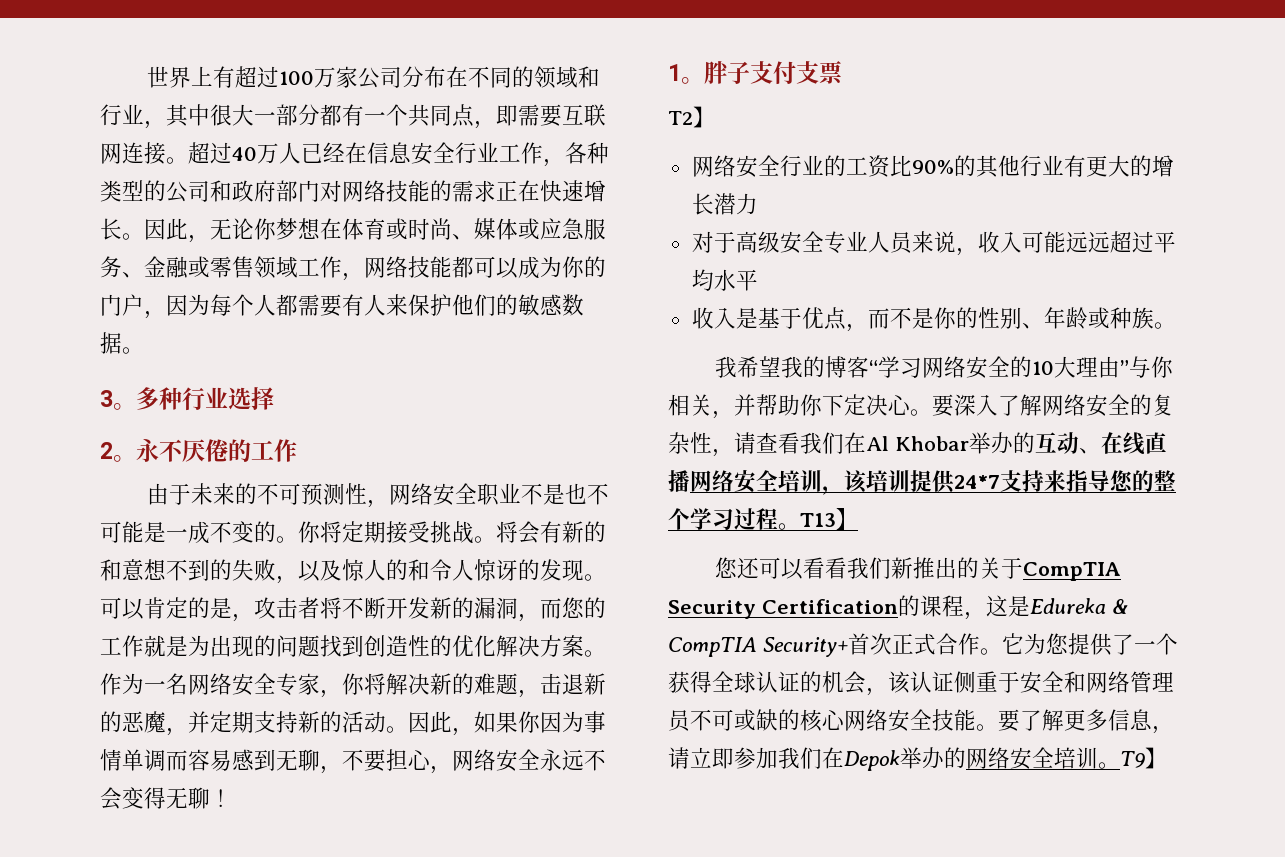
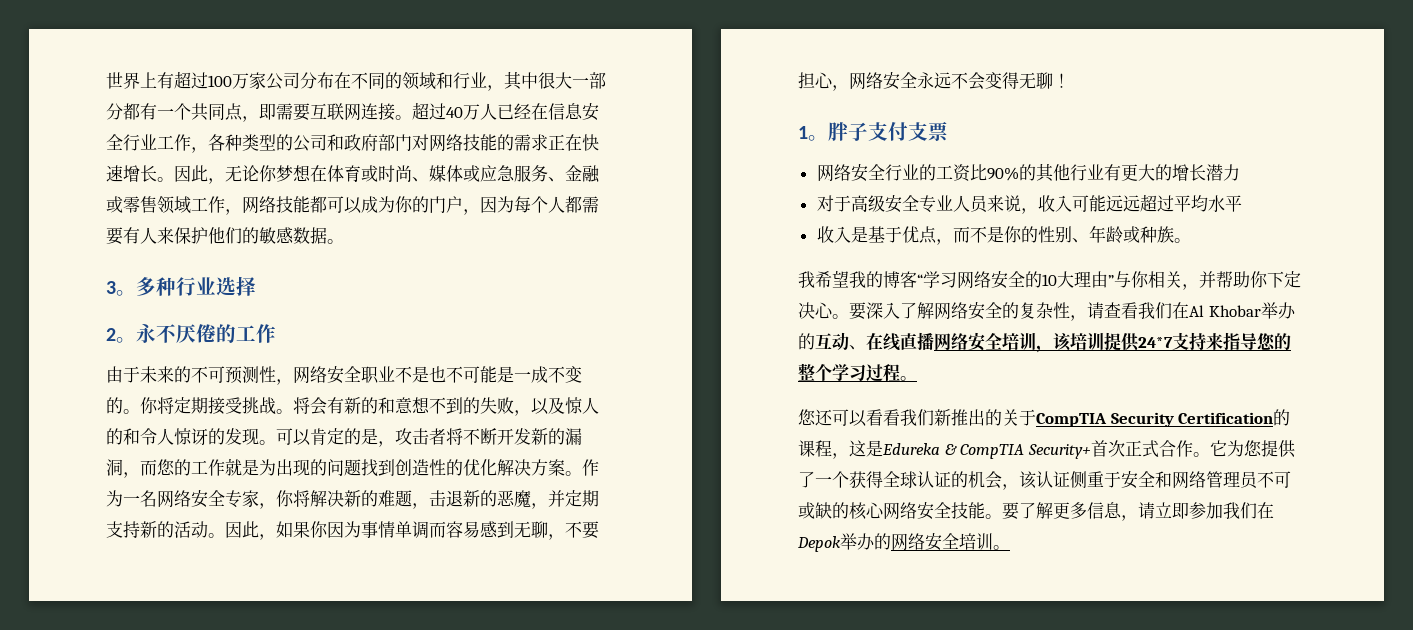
- T2】
- T13】
- T9】

